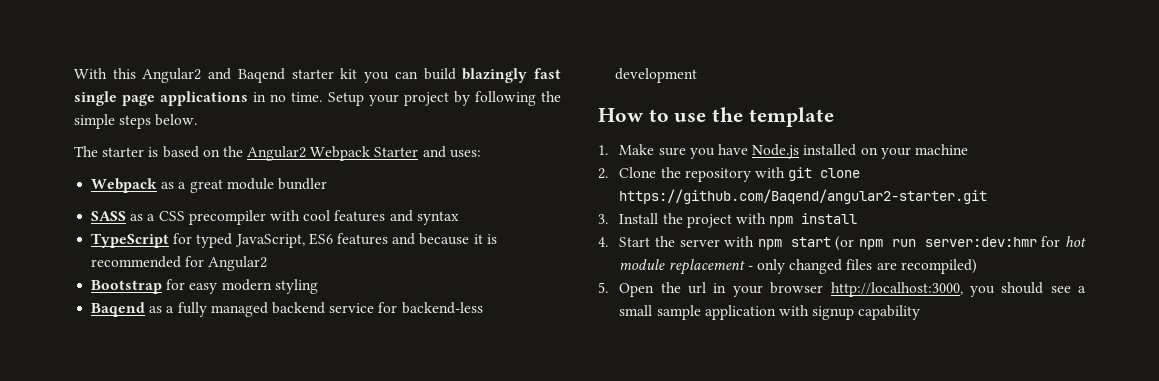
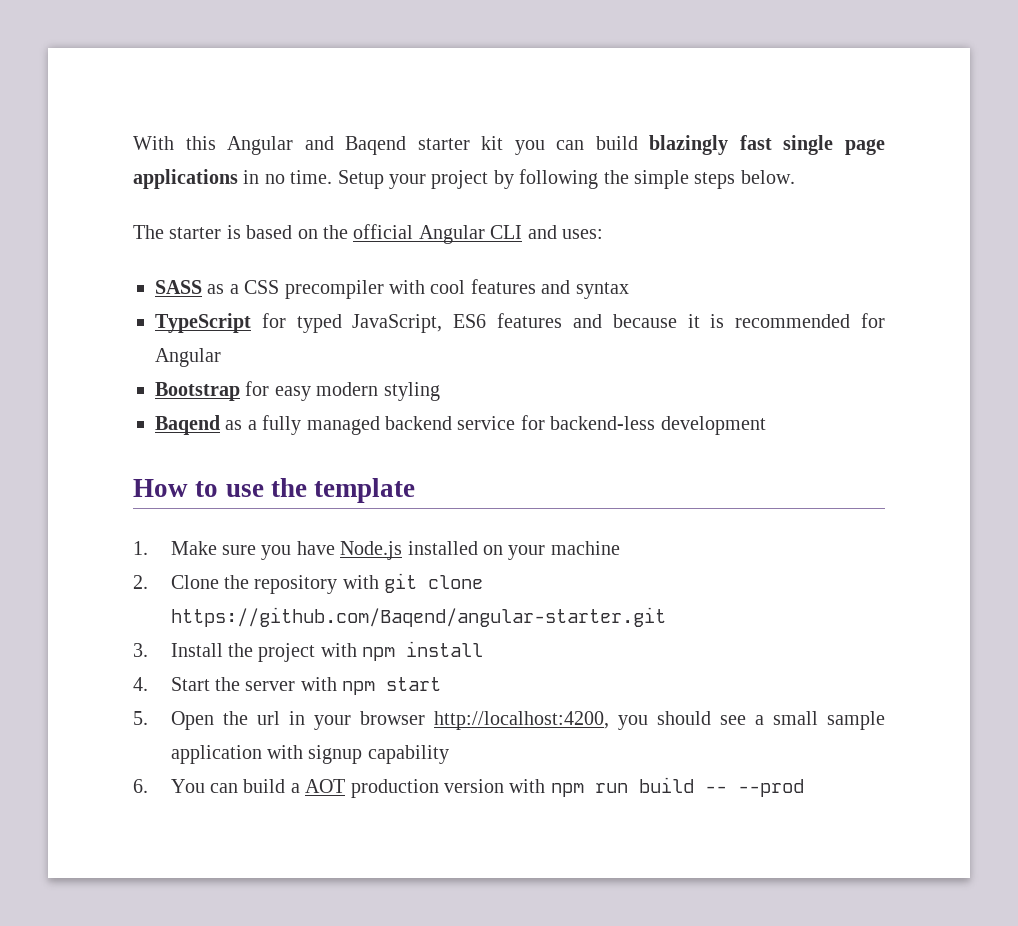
- With this Angular2 and Baqend starter kit you can build blazingly fast single page applications in no time.
+ With this Angular and Baqend starter kit you can build blazingly fast single page applications in no time.
- The starter is based on the Angular2 Webpack Starter and uses:
+ The starter is based on the official Angular CLI and uses:
- Webpack as a great module bundler
- TypeScript for typed JavaScript, ES6 features and because it is recommended for Angular2
+ TypeScript for typed JavaScript, ES6 features and because it is recommended for Angular
- 2. Clone the repository with git clone https://github.com/Baqend/angular2-starter.git
+ 2. Clone the repository with git clone https://github.com/Baqend/angular-starter.git
- 4. Start the server with npm start (or npm run server:dev:hmr for hot module replacement - only changed files are recompiled)
+ 4. Start the server with npm start
- 5. Open the url in your browser http://localhost:3000, you should see a small sample application with signup capability
+ 5. Open the url in your browser http://localhost:4200, you should see a small sample application with signup capability
+ 6. You can build a AOT production version with npm run build -- --prod

